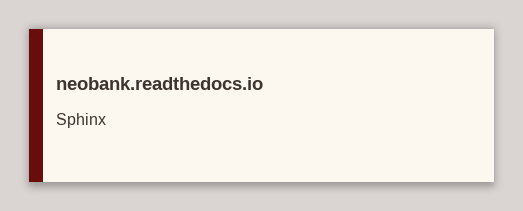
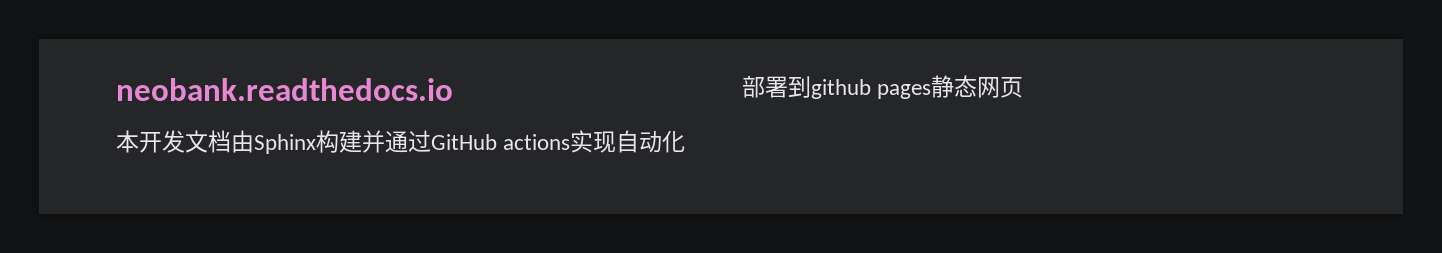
- Sphinx
+ 本开发文档由Sphinx构建并通过GitHub actions实现自动化部署到github pages静态网页

